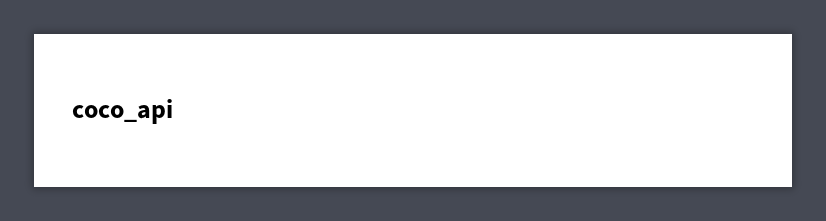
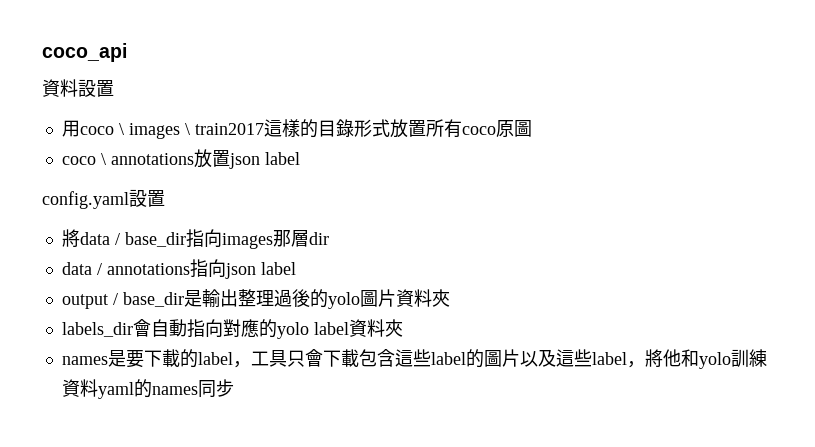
+ 資料設置
+ 用coco \ images \ train2017這樣的目錄形式放置所有coco原圖
+ coco \ annotations放置json label
+ config.yaml設置
+ 將data / base_dir指向images那層dir
+ data / annotations指向json label
+ output / base_dir是輸出整理過後的yolo圖片資料夾
+ labels_dir會自動指向對應的yolo label資料夾
+ names是要下載的label，工具只會下載包含這些label的圖片以及這些label，將他和yolo訓練資料yaml的names同步

